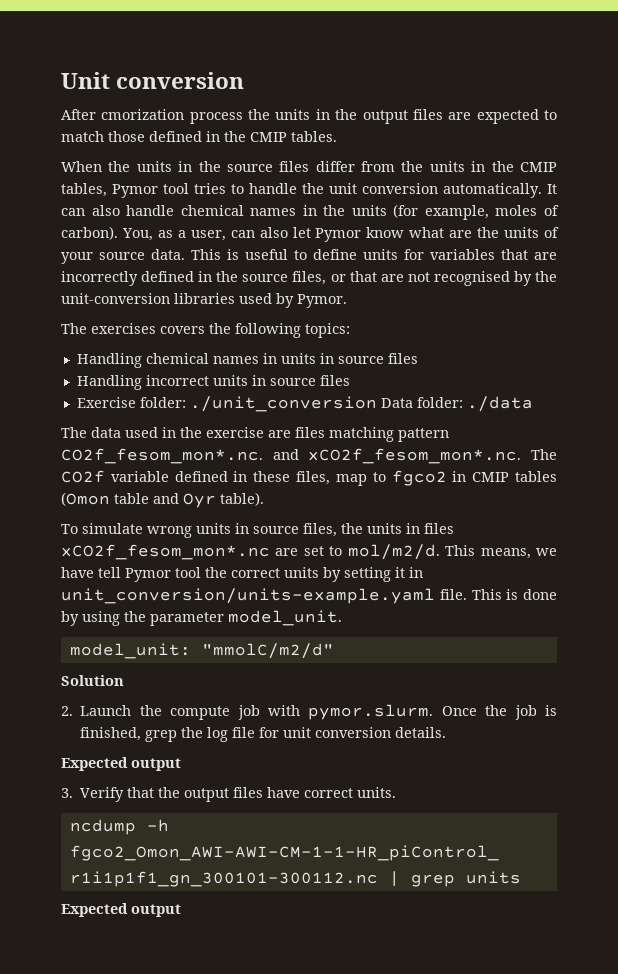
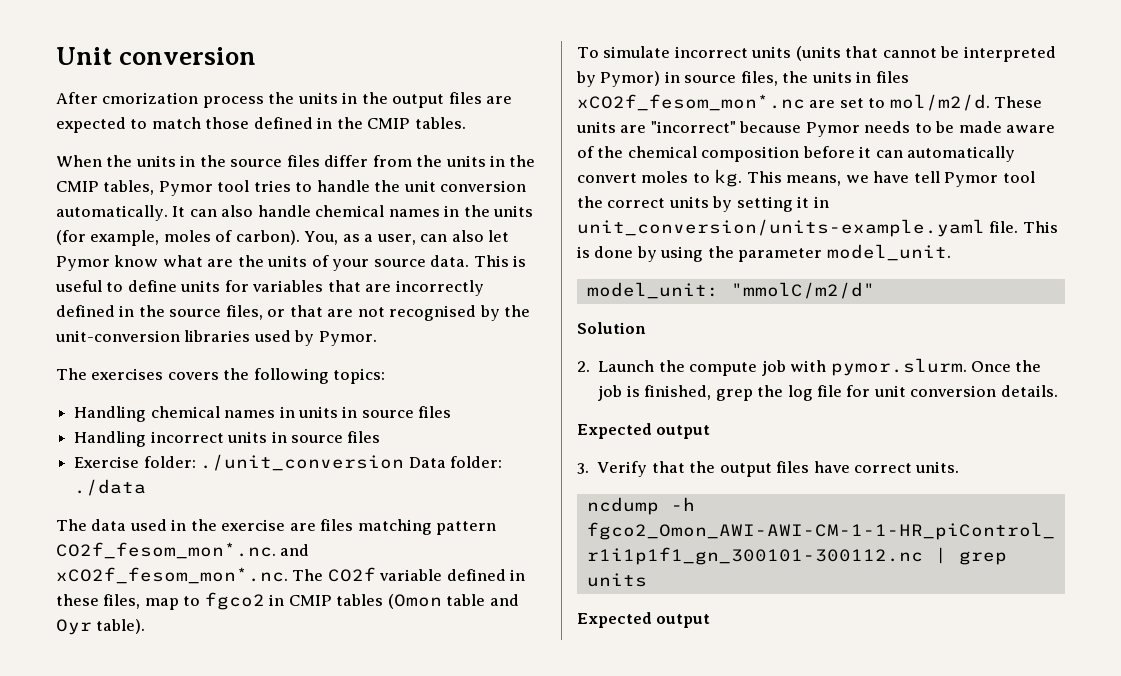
- To simulate wrong units in source files, the units in files xCO2f_fesom_mon*.nc are set to mol/m2/d.
+ To simulate incorrect units (units that cannot be interpreted by Pymor) in source files, the units in files xCO2f_fesom_mon*.nc are set to mol/m2/d.
+ These units are "incorrect" because Pymor needs to be made aware of the chemical composition before it can automatically convert moles to kg.

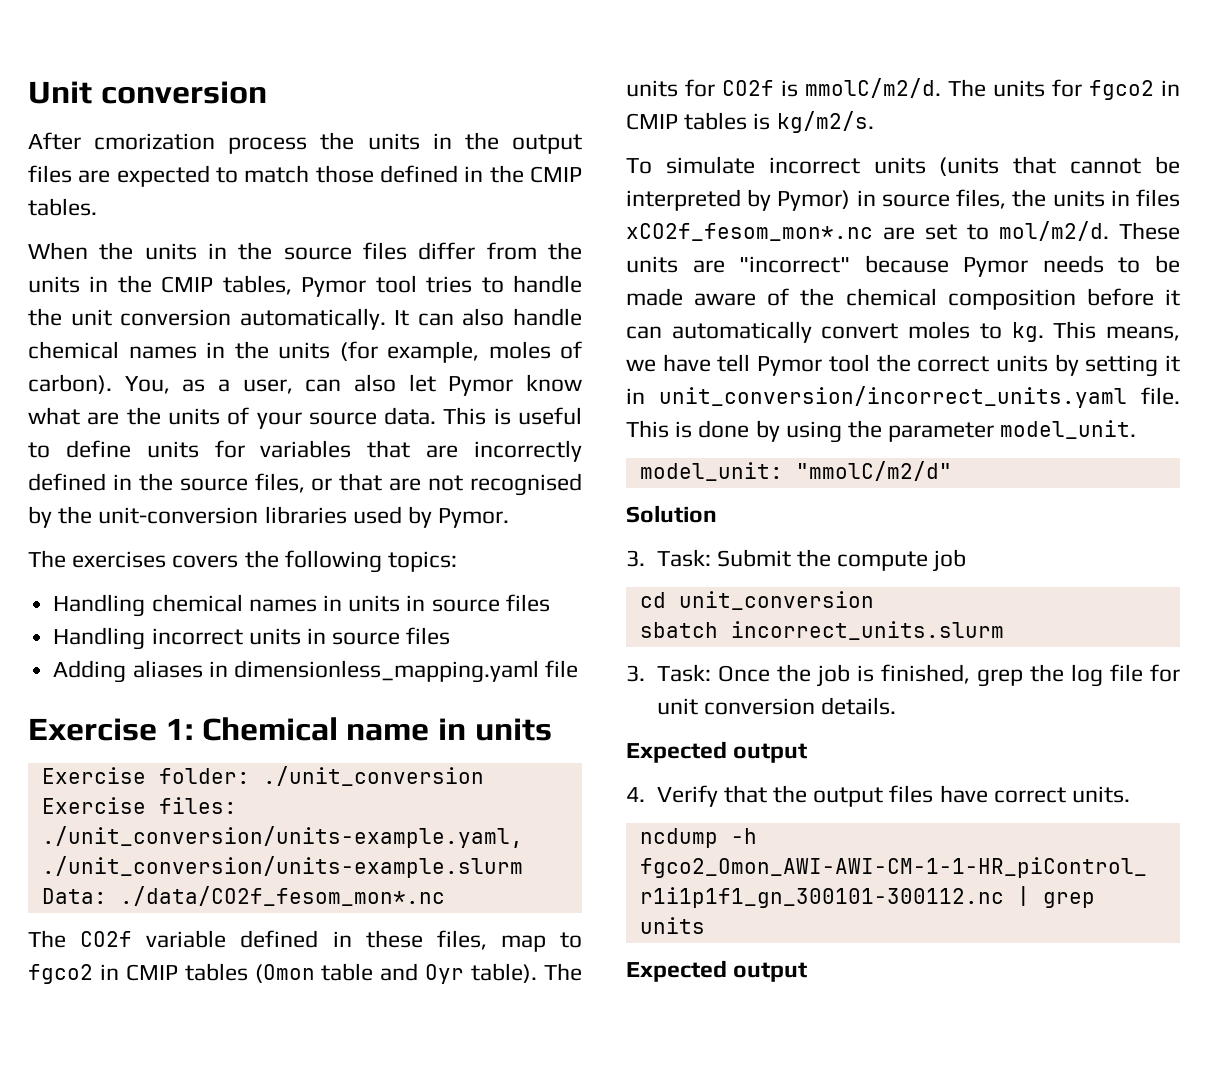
- Exercise folder: ./unit_conversion Data folder: ./data
- The data used in the exercise are files matching pattern CO2f_fesom_mon*.nc. and xCO2f_fesom_mon*.nc. The CO2f variable defined in these files, map to fgco2 in CMIP tables (Omon table and Oyr table).
+ Adding aliases in dimensionless_mapping.yaml file
+ Exercise 1: Chemical name in units
+ Exercise folder: ./unit_conversion Exercise files: ./unit_conversion/units-example.yaml, ./unit_conversion/units-example.slurm Data: ./data/CO2f_fesom_mon*.nc
+ The CO2f variable defined in these files, map to fgco2 in CMIP tables (Omon table and Oyr table). The units for CO2f is mmolC/m2/d. The units for fgco2 in CMIP tables is kg/m2/s.
- This means, we have tell Pymor tool the correct units by setting it in unit_conversion/units-example.yaml file.
+ This means, we have tell Pymor tool the correct units by setting it in unit_conversion/incorrect_units.yaml file.
- 2. Launch the compute job with pymor.slurm. Once the job is finished, grep the log file for unit conversion details.
+ 3. Task: Submit the compute job
+ cd unit_conversion
+ sbatch incorrect_units.slurm
+ 3. Task: Once the job is finished, grep the log file for unit conversion details.
- 3. Verify that the output files have correct units.
+ 4. Verify that the output files have correct units.

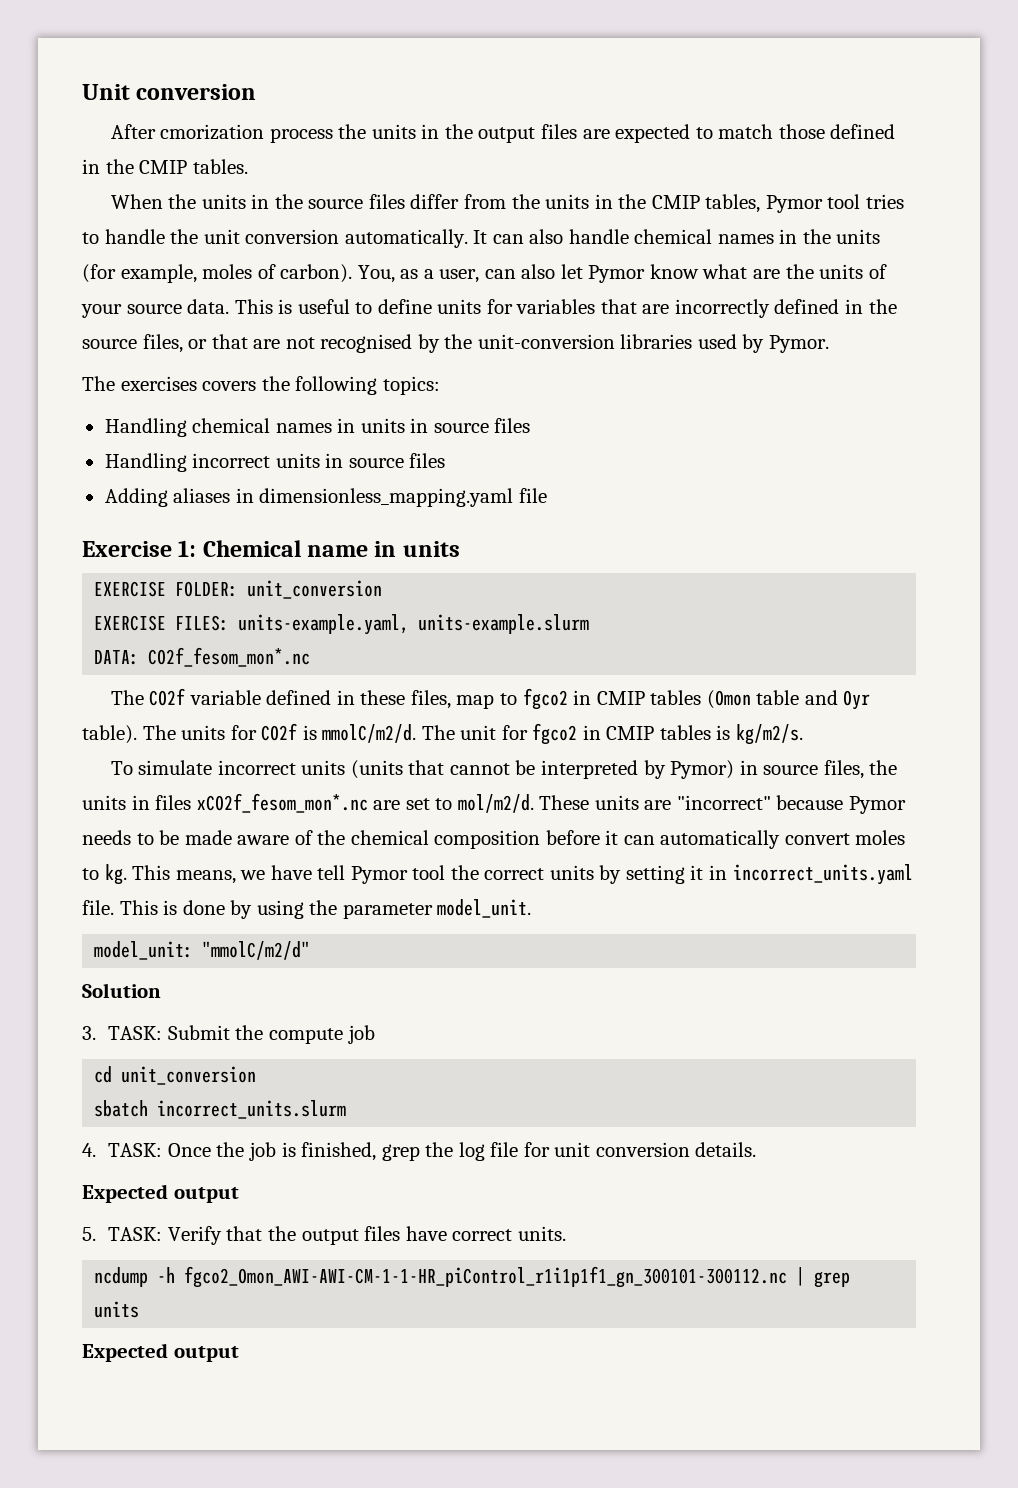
- Exercise folder: ./unit_conversion Exercise files: ./unit_conversion/units-example.yaml, ./unit_conversion/units-example.slurm Data: ./data/CO2f_fesom_mon*.nc
+ EXERCISE FOLDER: unit_conversion
+ EXERCISE FILES: units-example.yaml, units-example.slurm
+ DATA: CO2f_fesom_mon*.nc
- The units for fgco2 in CMIP tables is kg/m2/s.
+ The unit for fgco2 in CMIP tables is kg/m2/s.
- This means, we have tell Pymor tool the correct units by setting it in unit_conversion/incorrect_units.yaml file.
+ This means, we have tell Pymor tool the correct units by setting it in incorrect_units.yaml file.
- 3. Task: Submit the compute job
+ 3. TASK: Submit the compute job
- 3. Task: Once the job is finished, grep the log file for unit conversion details.
+ 4. TASK: Once the job is finished, grep the log file for unit conversion details.
- 4. Verify that the output files have correct units.
+ 5. TASK: Verify that the output files have correct units.

